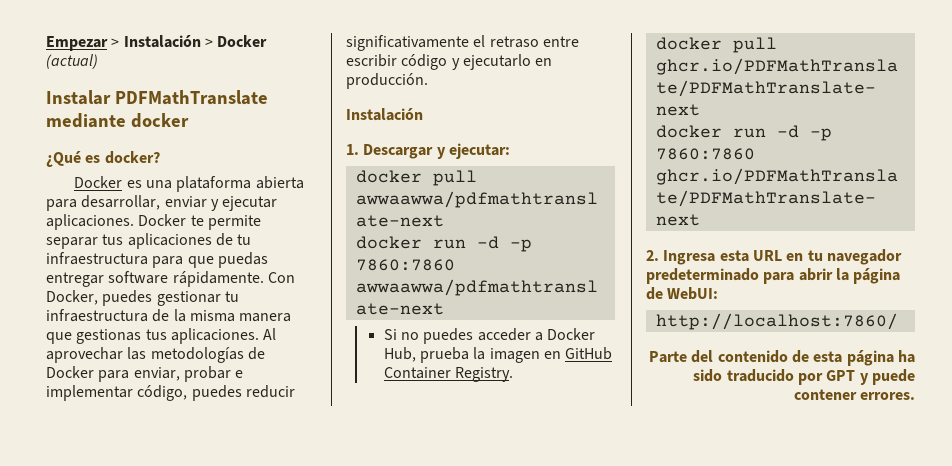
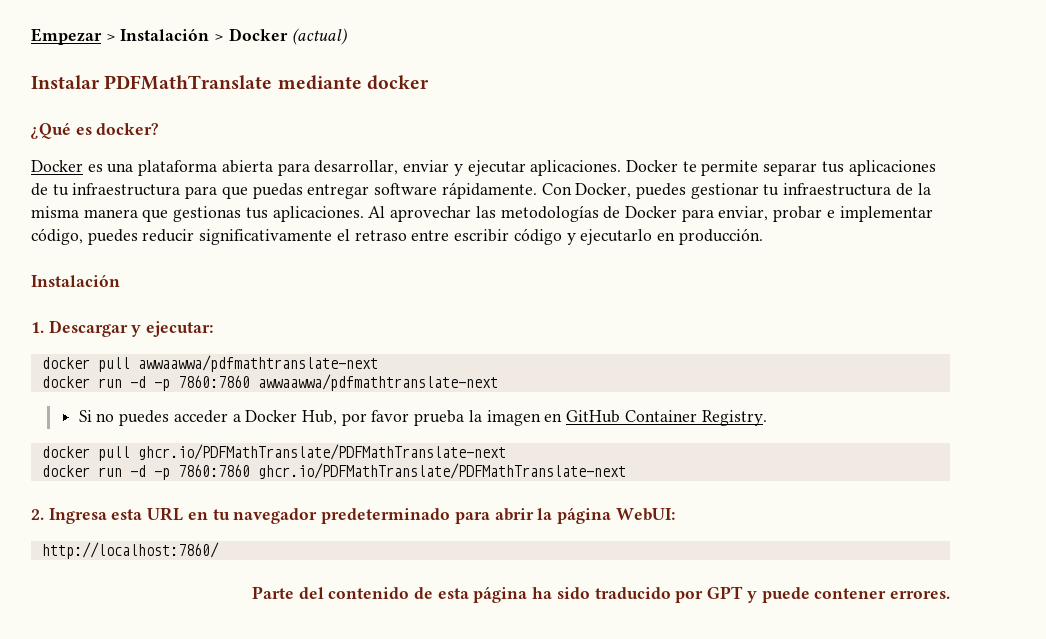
- Si no puedes acceder a Docker Hub, prueba la imagen en GitHub Container Registry.
+ Si no puedes acceder a Docker Hub, por favor prueba la imagen en GitHub Container Registry.
- 2. Ingresa esta URL en tu navegador predeterminado para abrir la página de WebUI:
+ 2. Ingresa esta URL en tu navegador predeterminado para abrir la página WebUI:

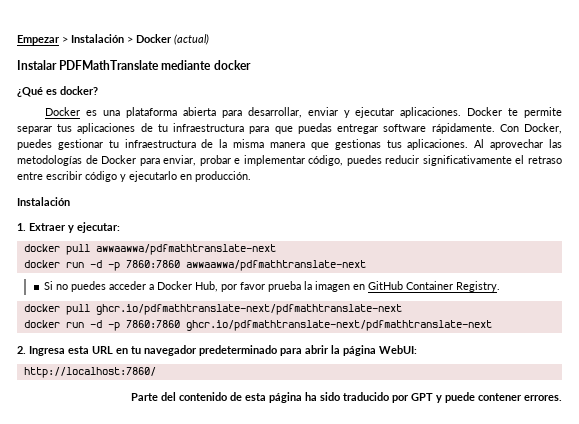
- 1. Descargar y ejecutar:
+ 1. Extraer y ejecutar:
- docker pull ghcr.io/PDFMathTranslate/PDFMathTranslate-next
- docker run -d -p 7860:7860 ghcr.io/PDFMathTranslate/PDFMathTranslate-next
+ docker pull ghcr.io/pdfmathtranslate-next/pdfmathtranslate-next
+ docker run -d -p 7860:7860 ghcr.io/pdfmathtranslate-next/pdfmathtranslate-next

